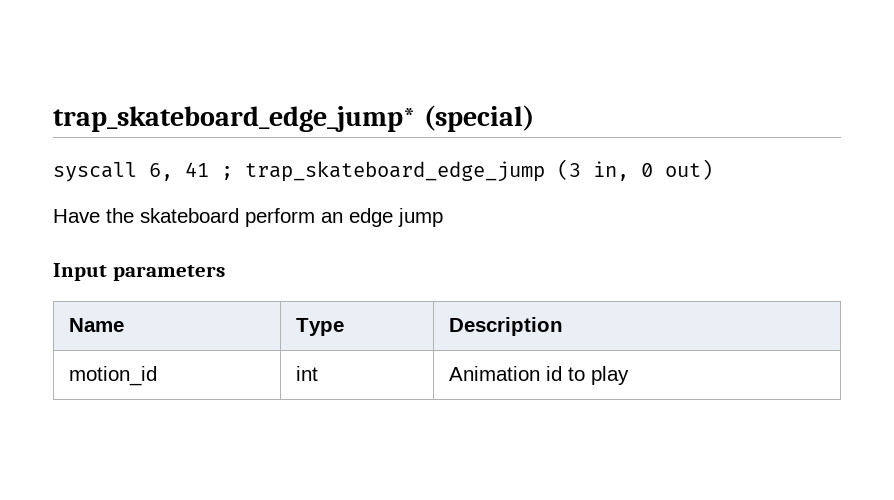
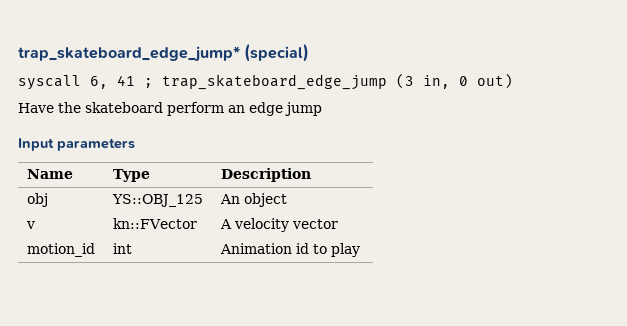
+ obj | YS::OBJ_125 | An object
+ v | kn::FVector | A velocity vector

